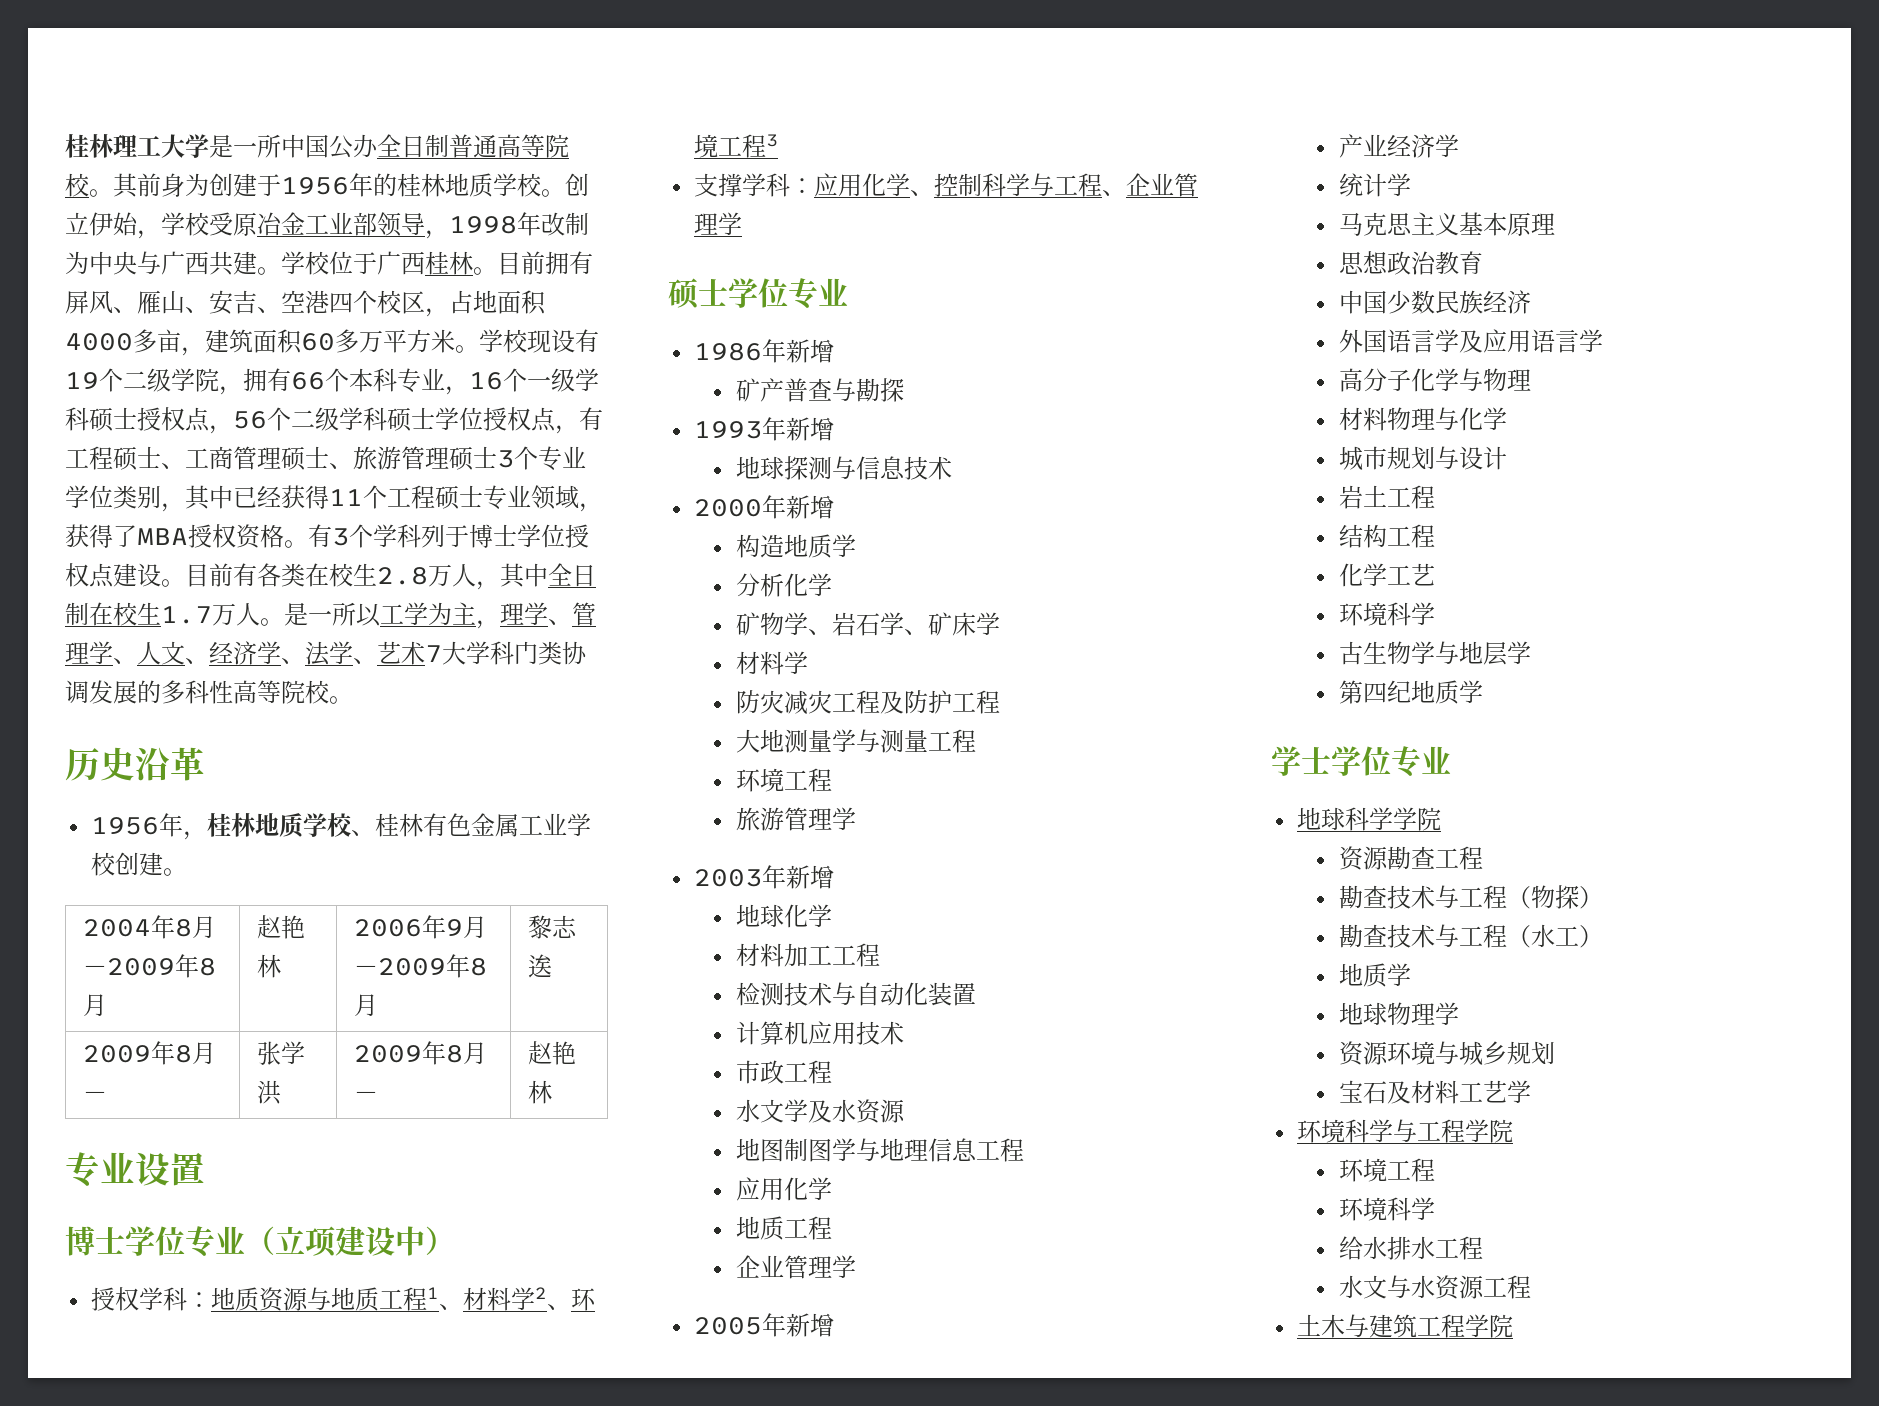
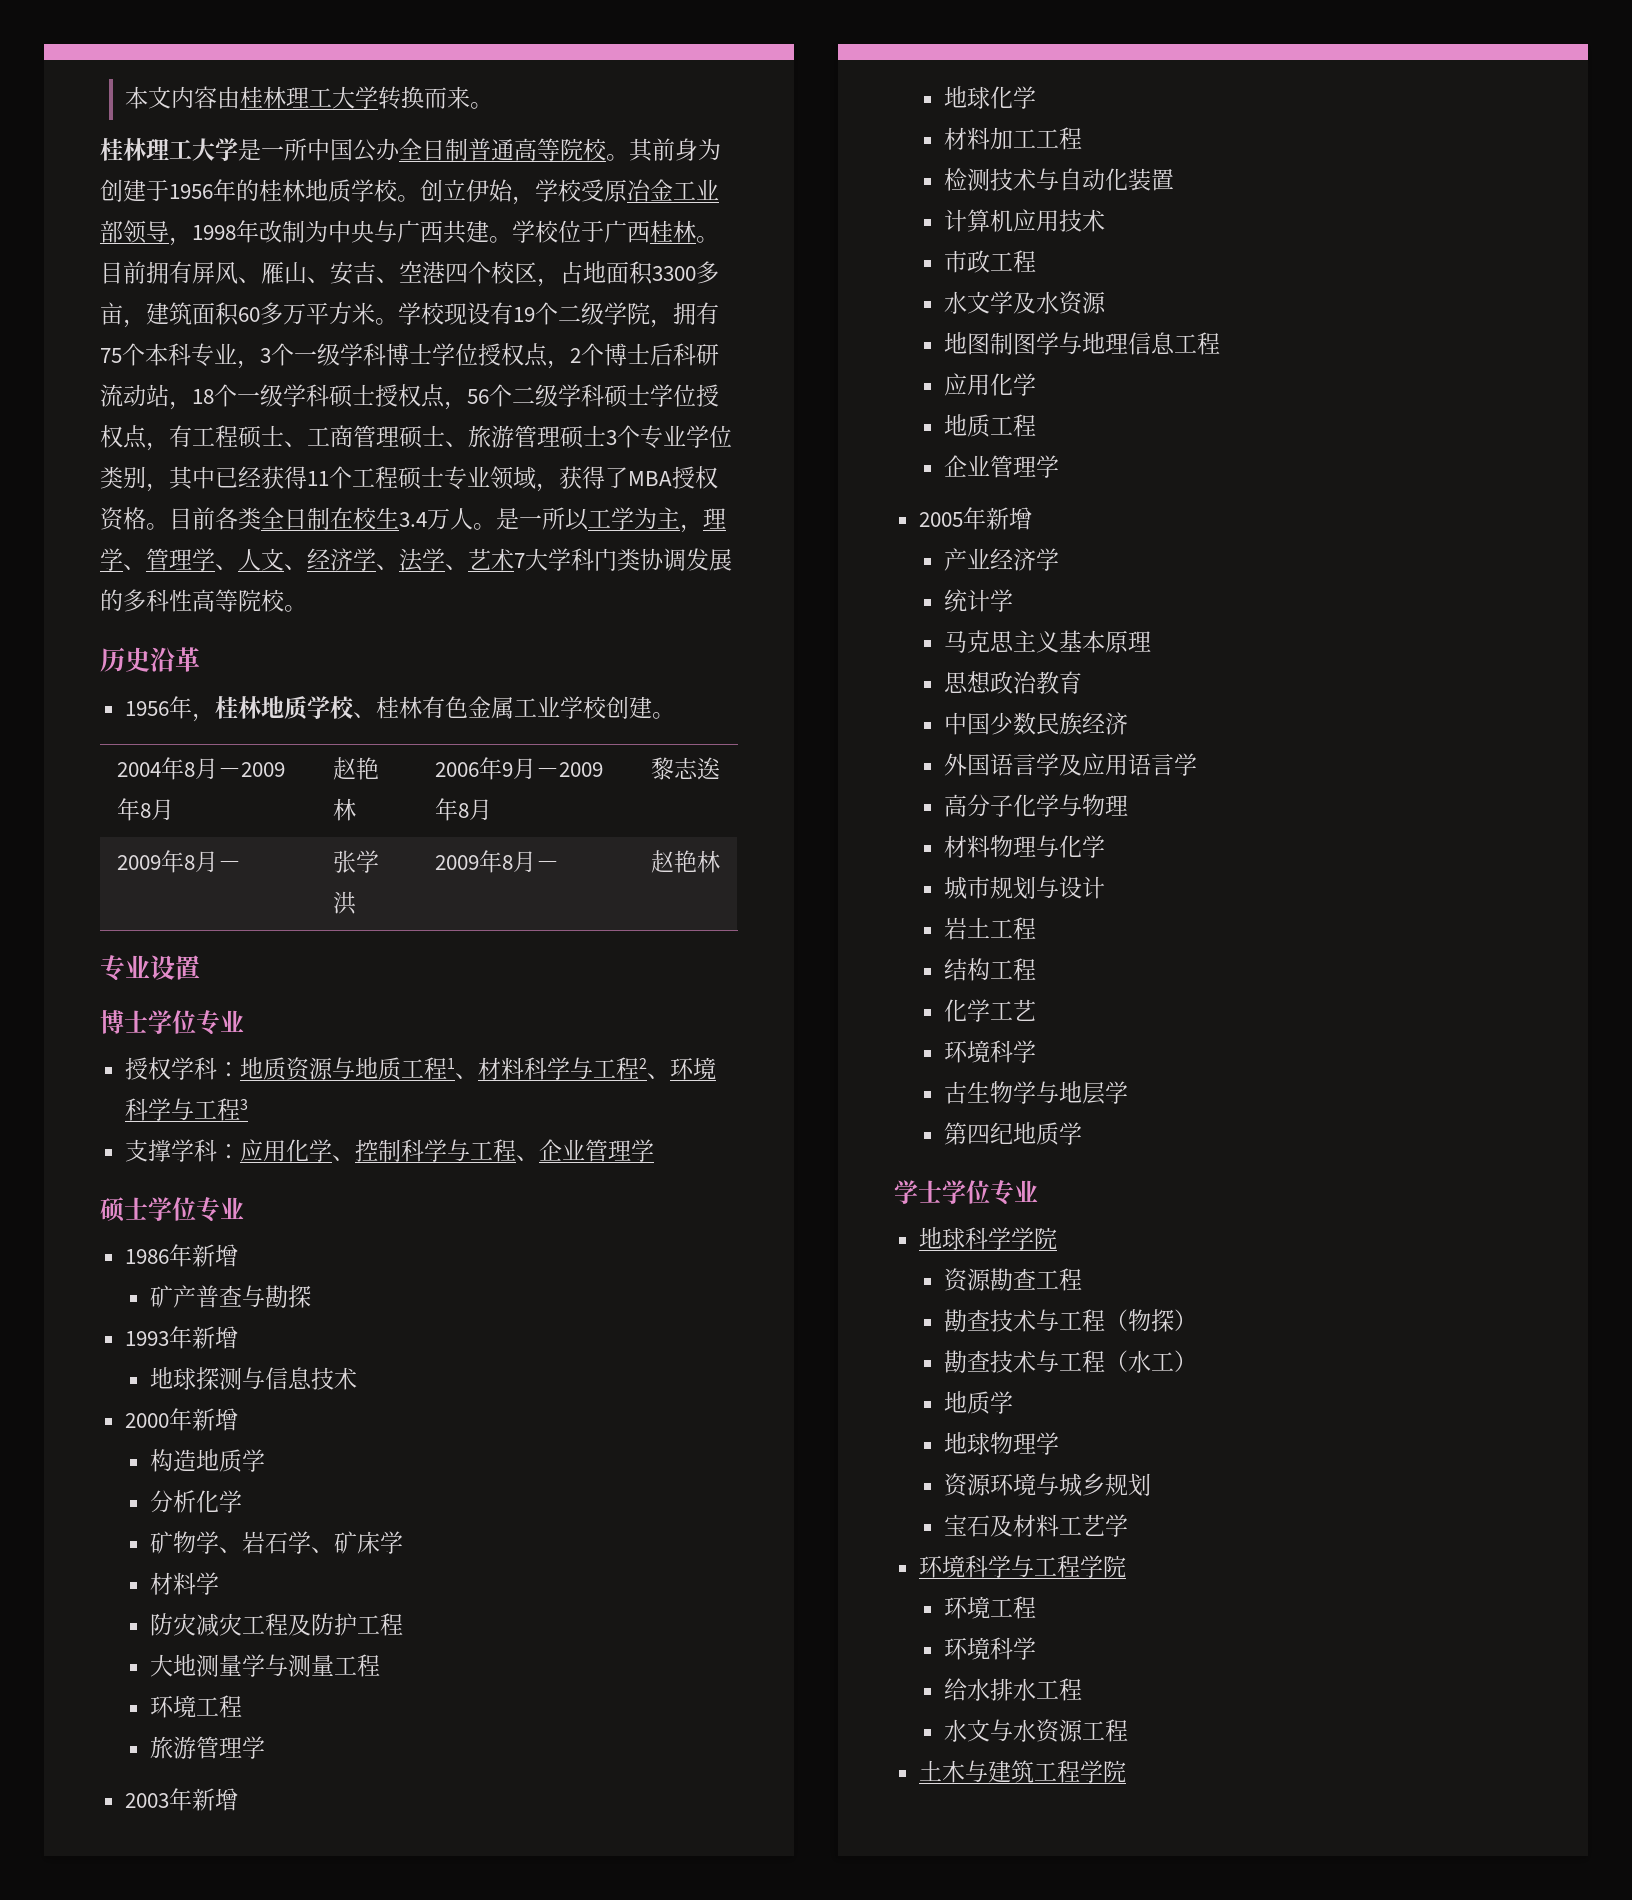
+ 本文内容由桂林理工大学转换而来。
- 目前拥有屏风、雁山、安吉、空港四个校区，占地面积4000多亩，建筑面积60多万平方米。
+ 目前拥有屏风、雁山、安吉、空港四个校区，占地面积3300多亩，建筑面积60多万平方米。
- 学校现设有19个二级学院，拥有66个本科专业，16个一级学科硕士授权点，56个二级学科硕士学位授权点，有工程硕士、工商管理硕士、旅游管理硕士3个专业学位类别，其中已经获得11个工程硕士专业领域，获得了MBA授权资格。
+ 学校现设有19个二级学院，拥有75个本科专业，3个一级学科博士学位授权点，2个博士后科研流动站，18个一级学科硕士授权点，56个二级学科硕士学位授权点，有工程硕士、工商管理硕士、旅游管理硕士3个专业学位类别，其中已经获得11个工程硕士专业领域，获得了MBA授权资格。
- 有3个学科列于博士学位授权点建设。目前有各类在校生2.8万人，其中全日制在校生1.7万人。
+ 目前各类全日制在校生3.4万人。
- 博士学位专业（立项建设中）
+ 博士学位专业
- 授权学科：地质资源与地质工程1、材料学2、环境工程3
+ 授权学科：地质资源与地质工程1、材料科学与工程2、环境科学与工程3

